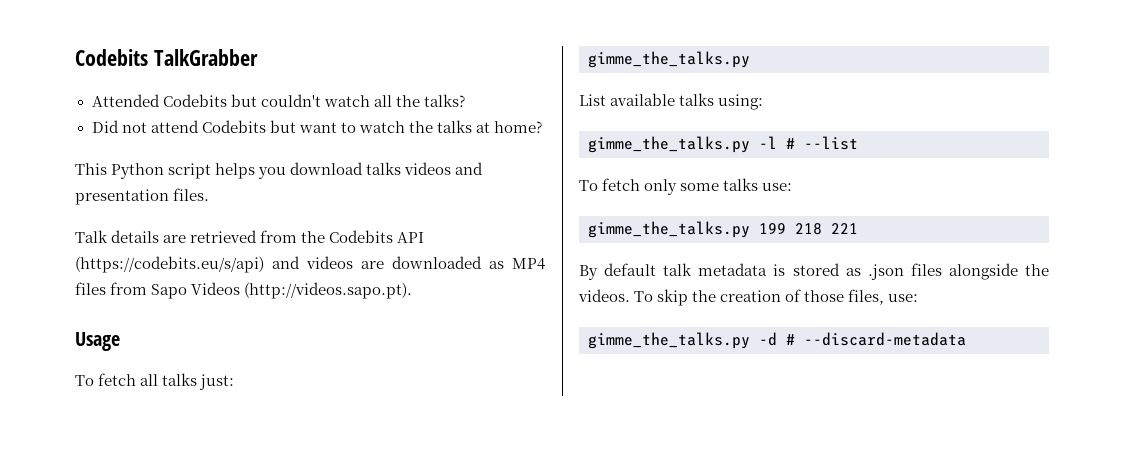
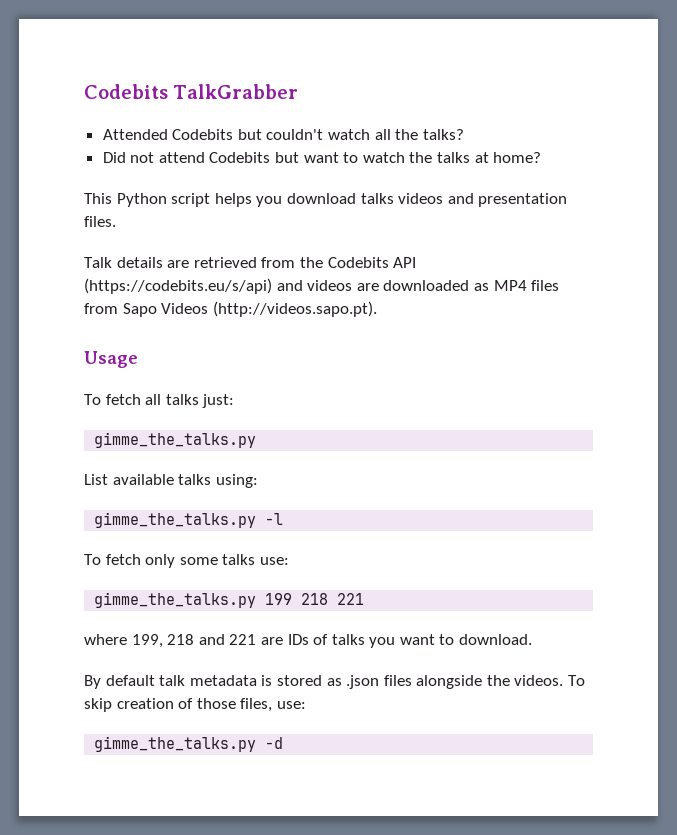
- gimme_the_talks.py -l # --list
+ gimme_the_talks.py -l
+ where 199, 218 and 221 are IDs of talks you want to download.
- To skip the creation of those files, use:
+ To skip creation of those files, use:
- gimme_the_talks.py -d # --discard-metadata
+ gimme_the_talks.py -d

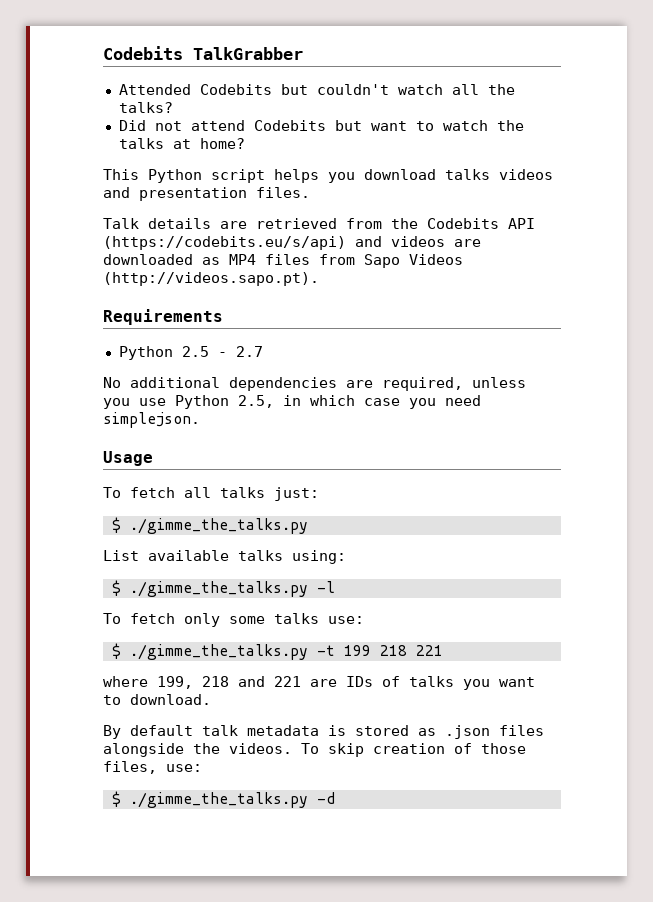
+ Requirements
+ Python 2.5 - 2.7
+ No additional dependencies are required, unless you use Python 2.5, in which case you need simplejson.
  To fetch all talks just:
- gimme_the_talks.py
+ $ ./gimme_the_talks.py
- gimme_the_talks.py -l
+ $ ./gimme_the_talks.py -l
- gimme_the_talks.py 199 218 221
+ $ ./gimme_the_talks.py -t 199 218 221
- gimme_the_talks.py -d
+ $ ./gimme_the_talks.py -d

